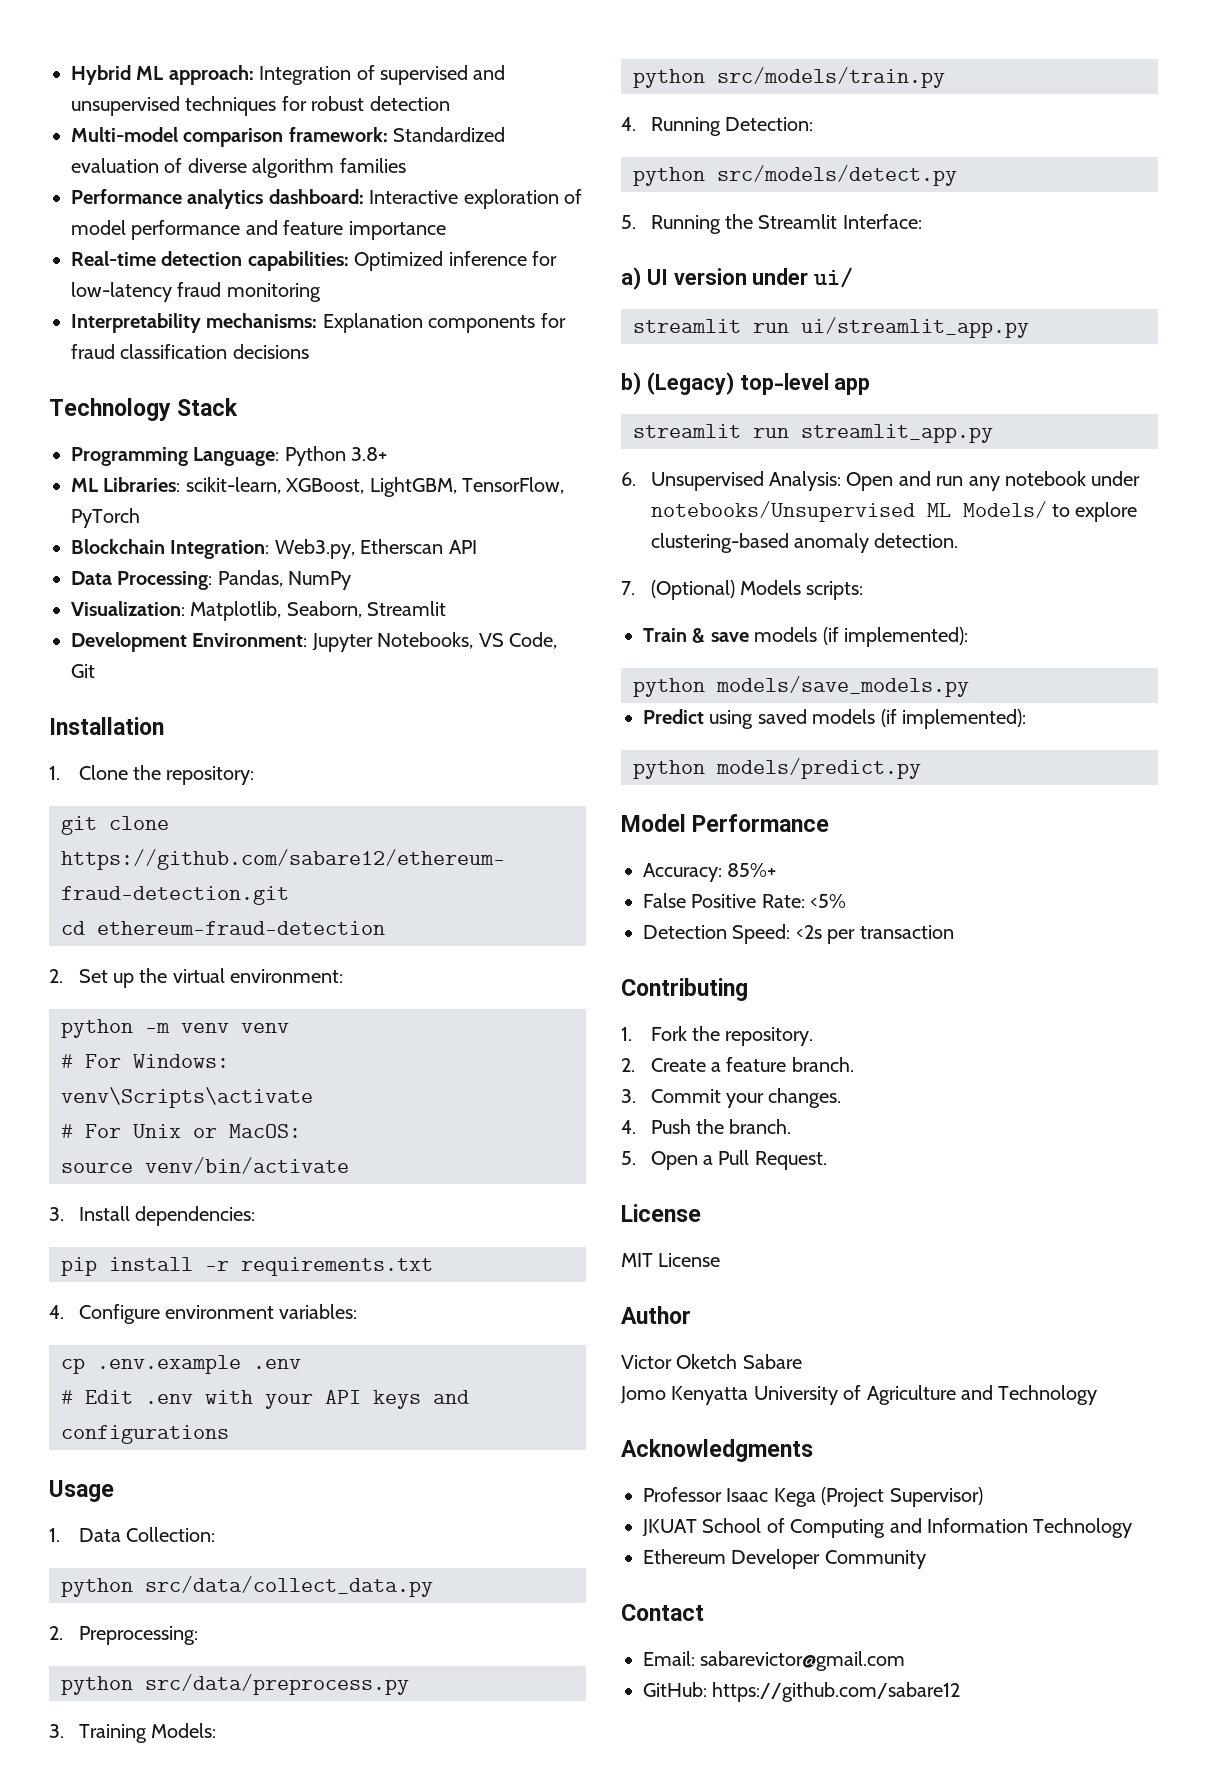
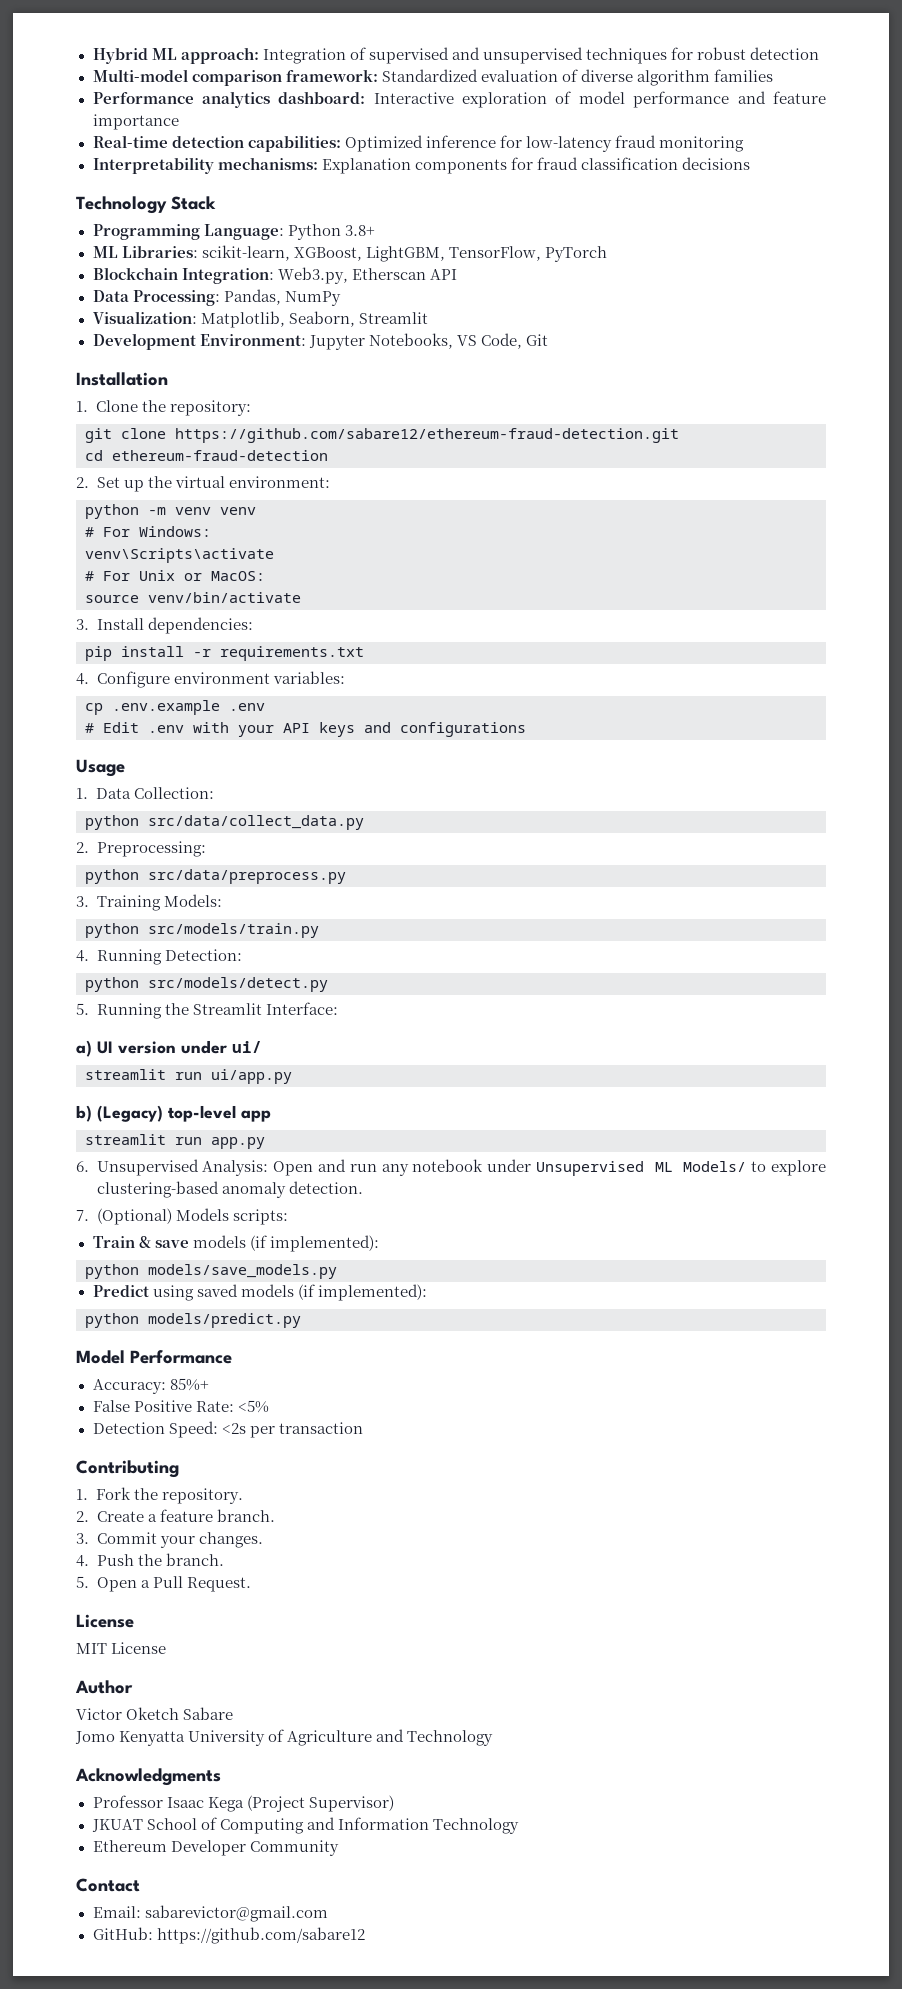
- streamlit run ui/streamlit_app.py
+ streamlit run ui/app.py
- streamlit run streamlit_app.py
+ streamlit run app.py
- 6. Unsupervised Analysis: Open and run any notebook under notebooks/Unsupervised ML Models/ to explore clustering-based anomaly detection.
+ 6. Unsupervised Analysis: Open and run any notebook under Unsupervised ML Models/ to explore clustering-based anomaly detection.

